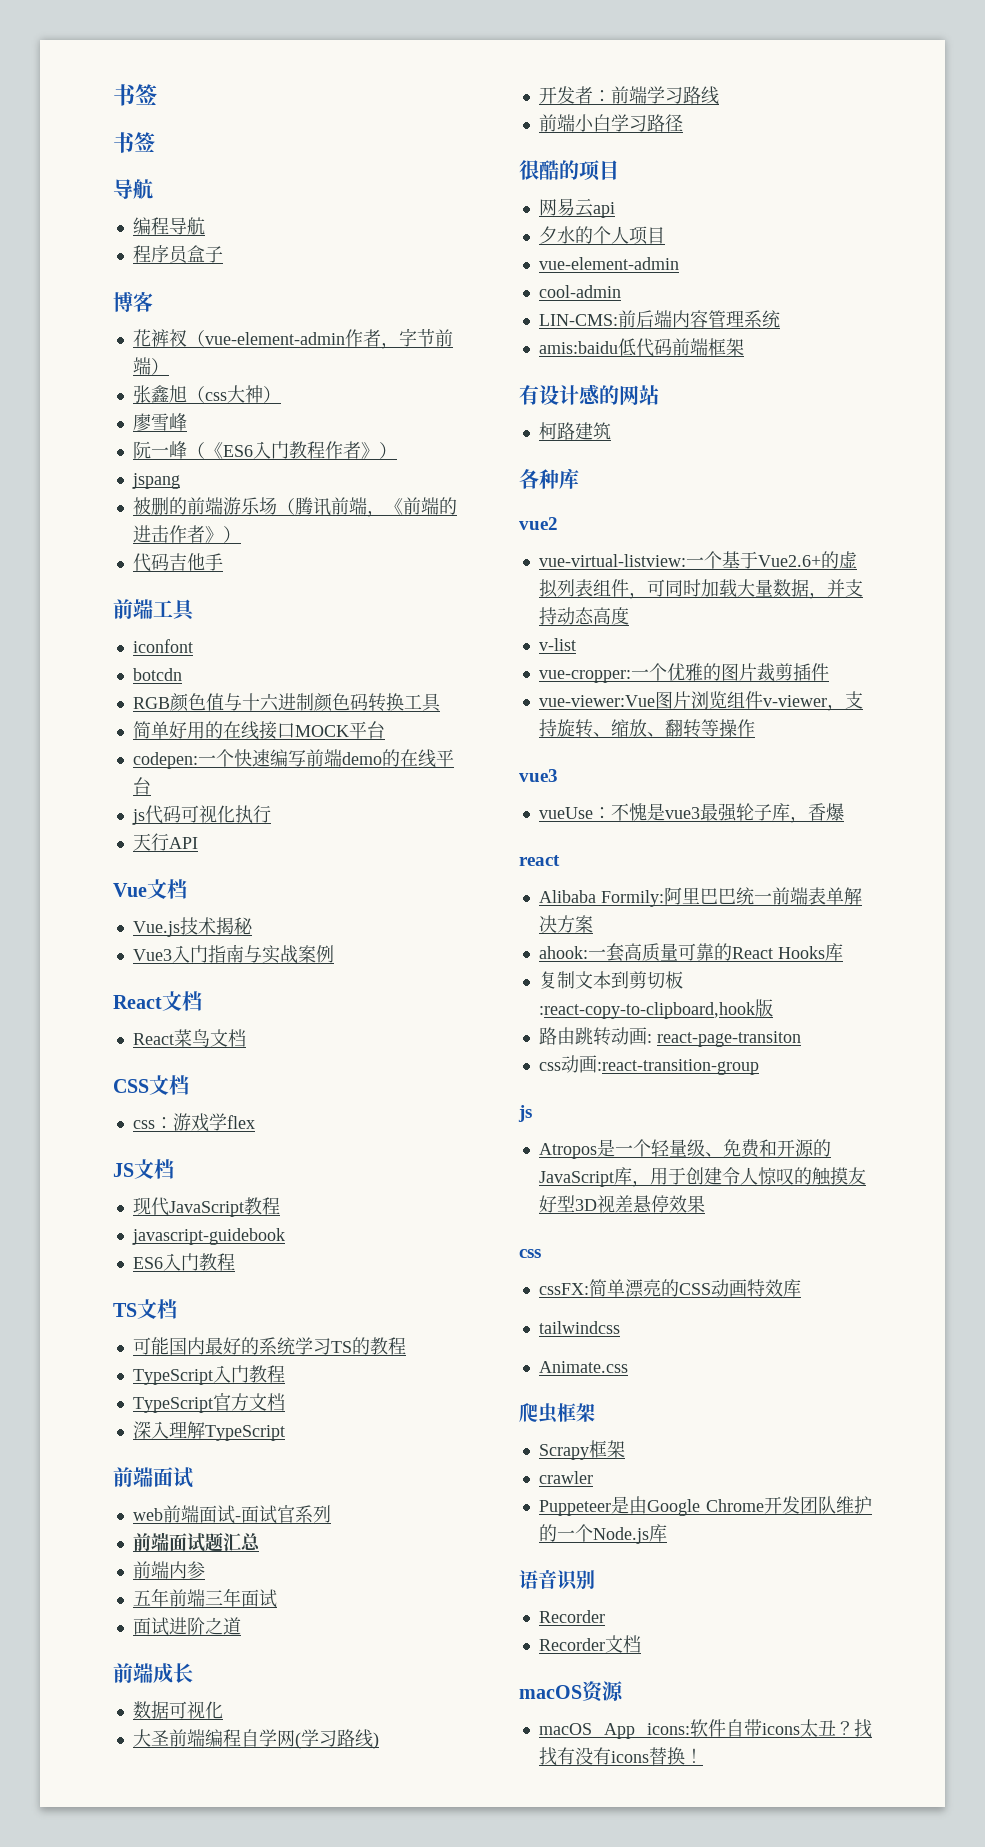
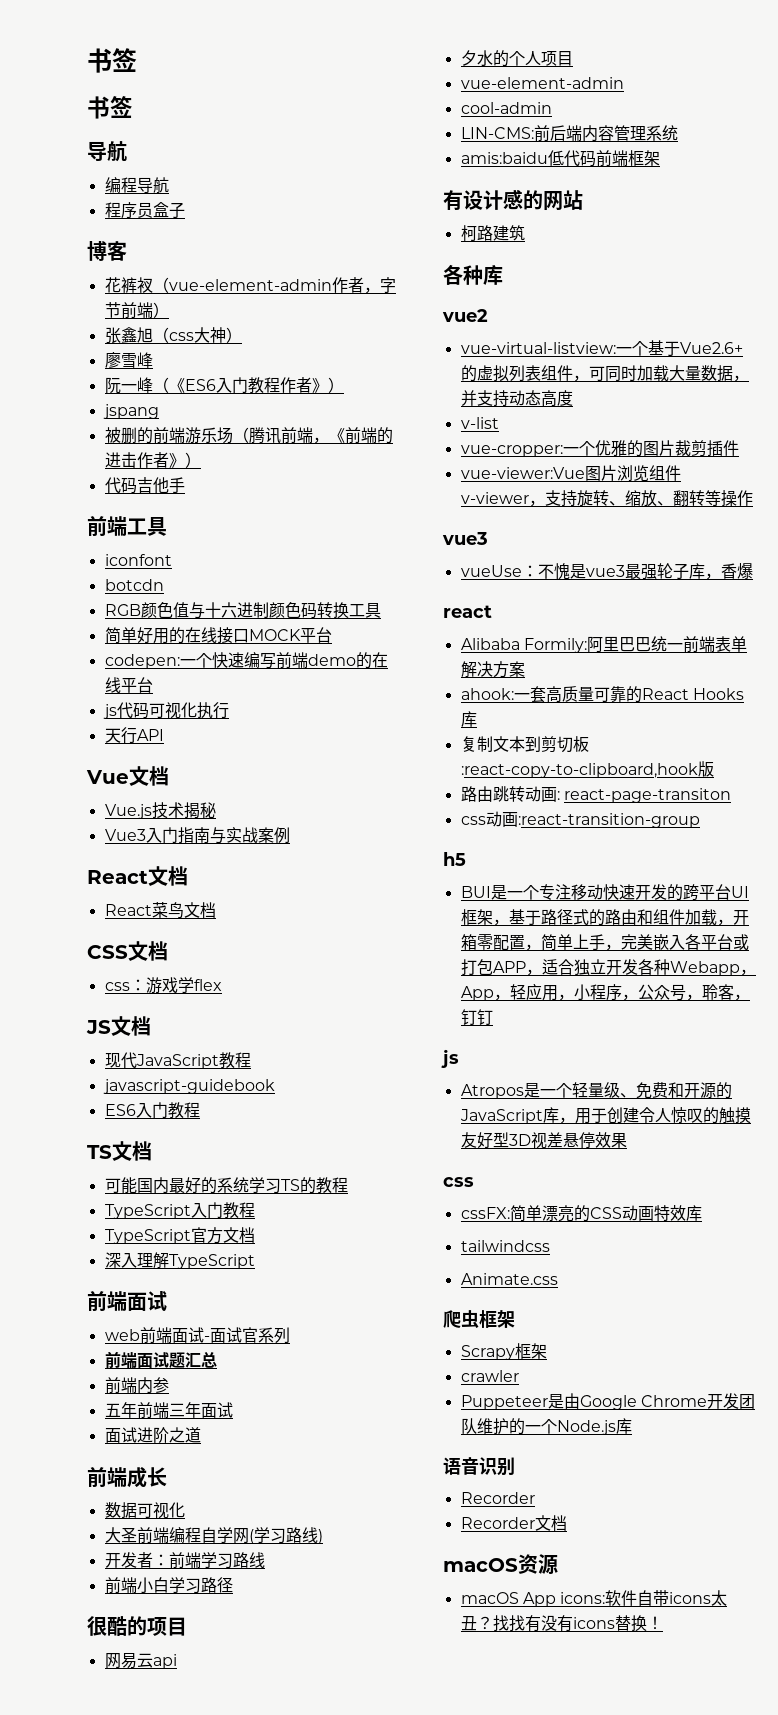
+ h5
+ BUI是一个专注移动快速开发的跨平台UI框架，基于路径式的路由和组件加载，开箱零配置，简单上手，完美嵌入各平台或打包APP，适合独立开发各种Webapp，App，轻应用，小程序，公众号，聆客，钉钉

